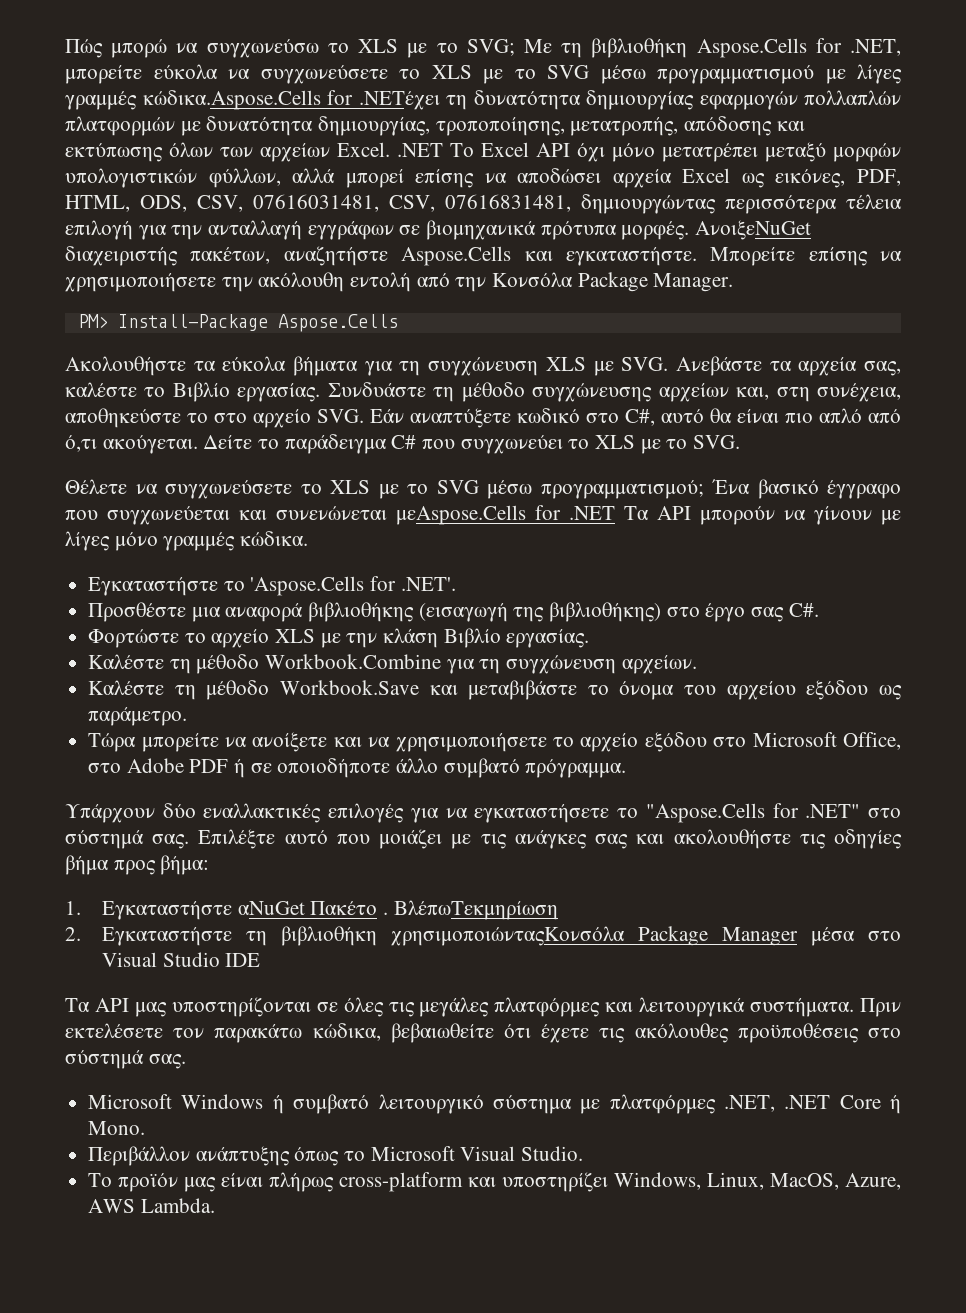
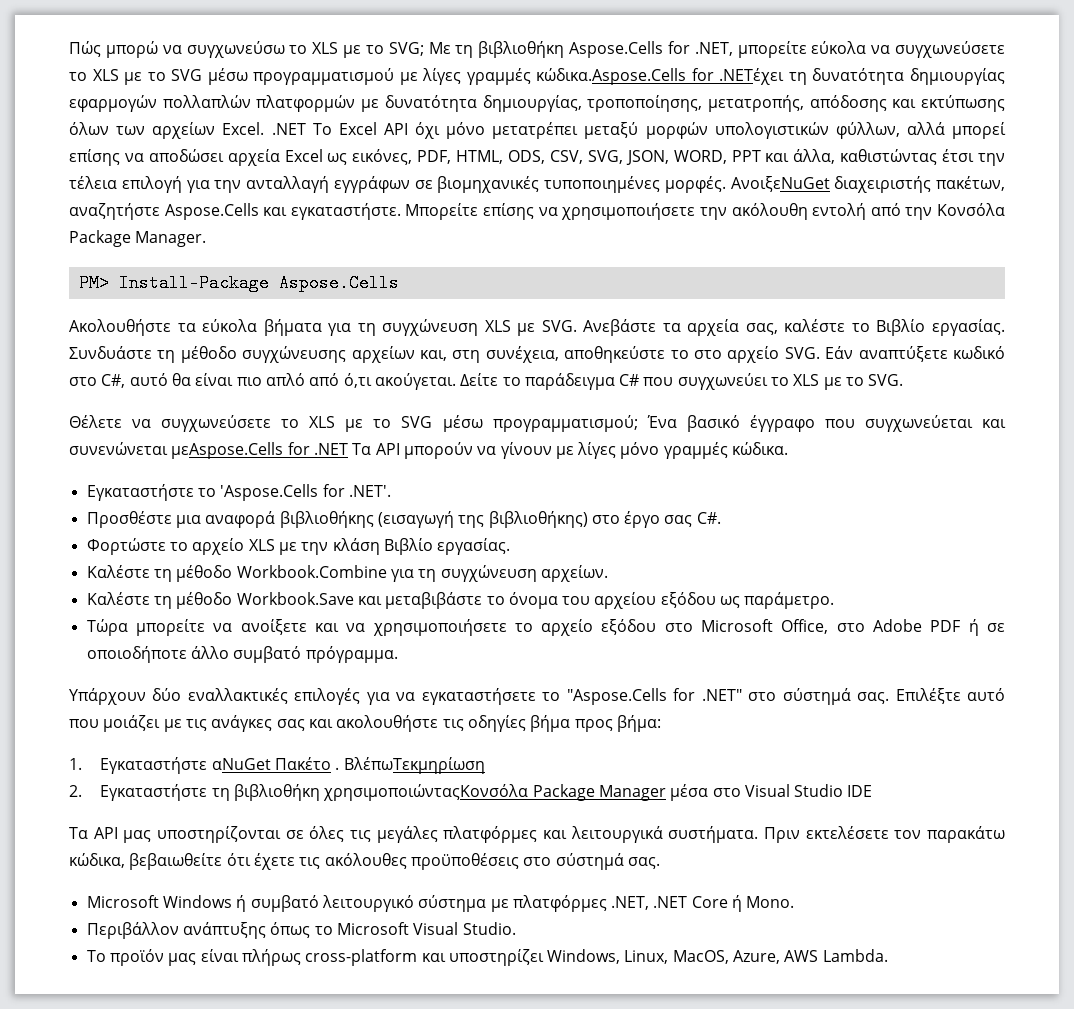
- Με τη βιβλιοθήκη Aspose.Cells for .NET, μπορείτε εύκολα να συγχωνεύσετε το XLS με το SVG μέσω προγραμματισμού με λίγες γραμμές κώδικα.Aspose.Cells for .NETέχει τη δυνατότητα δημιουργίας εφαρμογών πολλαπλών πλατφορμών με δυνατότητα δημιουργίας, τροποποίησης, μετατροπής, απόδοσης και εκτύπωσης όλων των αρχείων Excel. .NET Το Excel API όχι μόνο μετατρέπει μεταξύ μορφών υπολογιστικών φύλλων, αλλά μπορεί επίσης να αποδώσει αρχεία Excel ως εικόνες, PDF, HTML, ODS, CSV, 07616031481, CSV, 07616831481, δημιουργώντας περισσότερα τέλεια επιλογή για την ανταλλαγή εγγράφων σε βιομηχανικά πρότυπα μορφές.
+ Με τη βιβλιοθήκη Aspose.Cells for .NET, μπορείτε εύκολα να συγχωνεύσετε το XLS με το SVG μέσω προγραμματισμού με λίγες γραμμές κώδικα.Aspose.Cells for .NETέχει τη δυνατότητα δημιουργίας εφαρμογών πολλαπλών πλατφορμών με δυνατότητα δημιουργίας, τροποποίησης, μετατροπής, απόδοσης και εκτύπωσης όλων των αρχείων Excel. .NET Το Excel API όχι μόνο μετατρέπει μεταξύ μορφών υπολογιστικών φύλλων, αλλά μπορεί επίσης να αποδώσει αρχεία Excel ως εικόνες, PDF, HTML, ODS, CSV, SVG, JSON, WORD, PPT και άλλα, καθιστώντας έτσι την τέλεια επιλογή για την ανταλλαγή εγγράφων σε βιομηχανικές τυποποιημένες μορφές.

